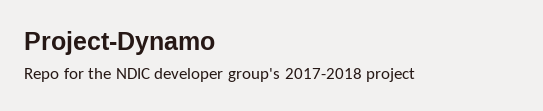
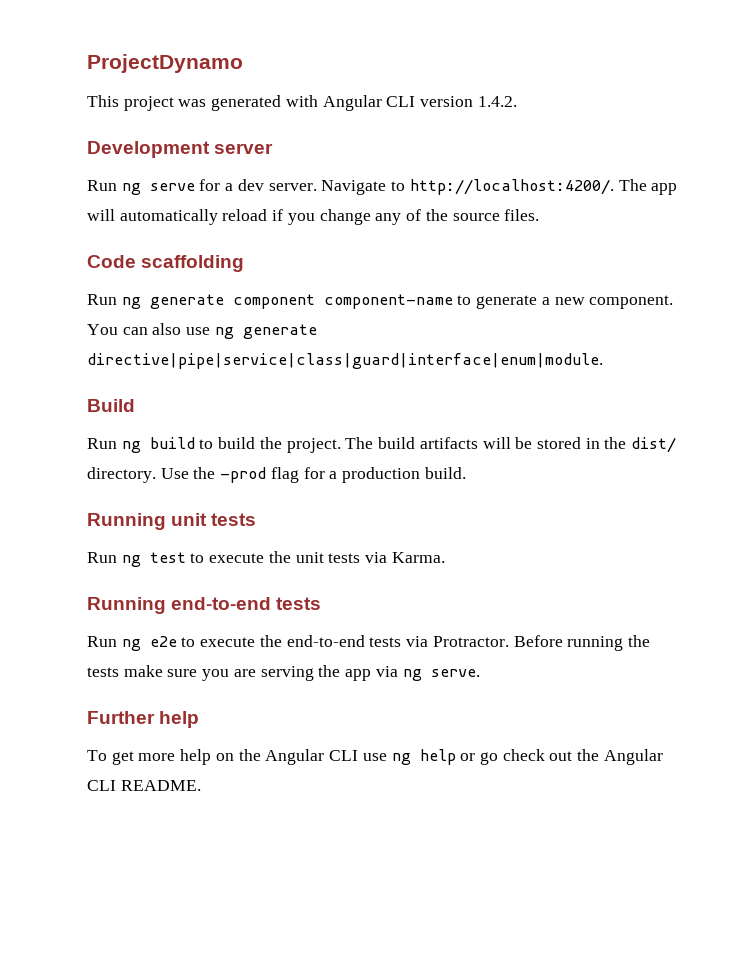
- Project-Dynamo
- Repo for the NDIC developer group's 2017-2018 project
+ ProjectDynamo
+ This project was generated with Angular CLI version 1.4.2.
+ Development server
+ Run ng serve for a dev server. Navigate to http://localhost:4200/. The app will automatically reload if you change any of the source files.
+ Code scaffolding
+ Run ng generate component component-name to generate a new component. You can also use ng generate directive|pipe|service|class|guard|interface|enum|module.
+ Build
+ Run ng build to build the project. The build artifacts will be stored in the dist/ directory. Use the -prod flag for a production build.
+ Running unit tests
+ Run ng test to execute the unit tests via Karma.
+ Running end-to-end tests
+ Run ng e2e to execute the end-to-end tests via Protractor. Before running the tests make sure you are serving the app via ng serve.
+ Further help
+ To get more help on the Angular CLI use ng help or go check out the Angular CLI README.

